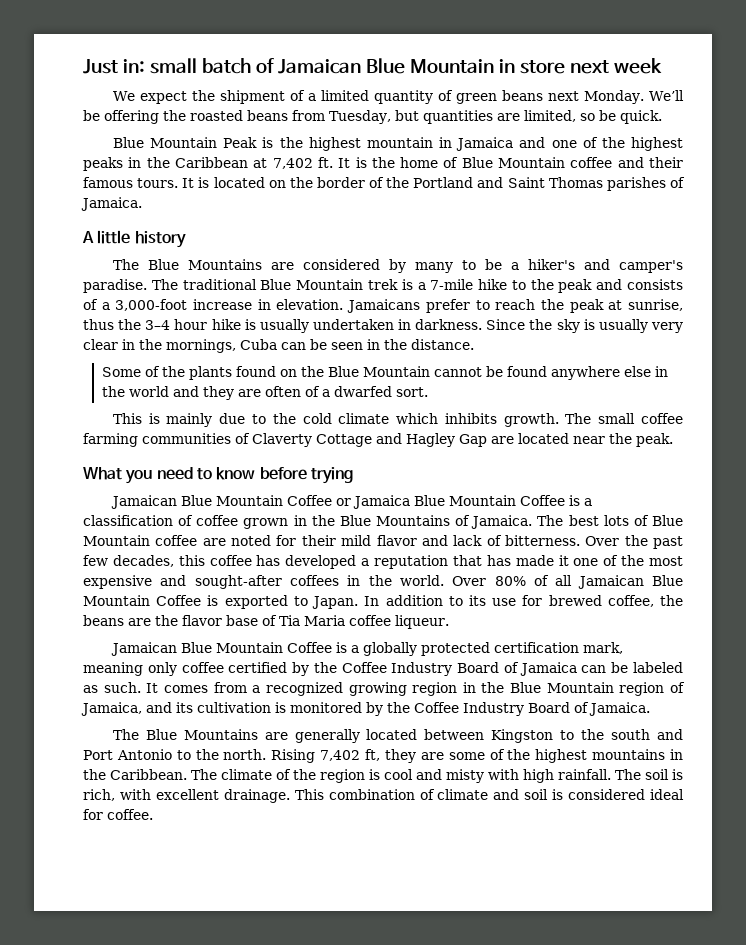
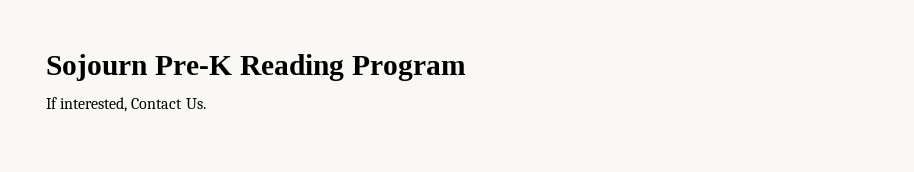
- Just in: small batch of Jamaican Blue Mountain in store next week
- We expect the shipment of a limited quantity of green beans next Monday. We’ll be offering the roasted beans from Tuesday, but quantities are limited, so be quick.
- Blue Mountain Peak is the highest mountain in Jamaica and one of the highest peaks in the Caribbean at 7,402 ft. It is the home of Blue Mountain coffee and their famous tours. It is located on the border of the Portland and Saint Thomas parishes of Jamaica.
- A little history
- The Blue Mountains are considered by many to be a hiker's and camper's paradise. The traditional Blue Mountain trek is a 7-mile hike to the peak and consists of a 3,000-foot increase in elevation. Jamaicans prefer to reach the peak at sunrise, thus the 3–4 hour hike is usually undertaken in darkness. Since the sky is usually very clear in the mornings, Cuba can be seen in the distance.
- Some of the plants found on the Blue Mountain cannot be found anywhere else in the world and they are often of a dwarfed sort.
- This is mainly due to the cold climate which inhibits growth. The small coffee farming communities of Claverty Cottage and Hagley Gap are located near the peak.
- What you need to know before trying
- Jamaican Blue Mountain Coffee or Jamaica Blue Mountain Coffee is a classification of coffee grown in the Blue Mountains of Jamaica. The best lots of Blue Mountain coffee are noted for their mild flavor and lack of bitterness. Over the past few decades, this coffee has developed a reputation that has made it one of the most expensive and sought-after coffees in the world. Over 80% of all Jamaican Blue Mountain Coffee is exported to Japan. In addition to its use for brewed coffee, the beans are the flavor base of Tia Maria coffee liqueur.
- Jamaican Blue Mountain Coffee is a globally protected certification mark, meaning only coffee certified by the Coffee Industry Board of Jamaica can be labeled as such. It comes from a recognized growing region in the Blue Mountain region of Jamaica, and its cultivation is monitored by the Coffee Industry Board of Jamaica.
- The Blue Mountains are generally located between Kingston to the south and Port Antonio to the north. Rising 7,402 ft, they are some of the highest mountains in the Caribbean. The climate of the region is cool and misty with high rainfall. The soil is rich, with excellent drainage. This combination of climate and soil is considered ideal for coffee.
+ Sojourn Pre-K Reading Program
+ If interested, Contact Us.

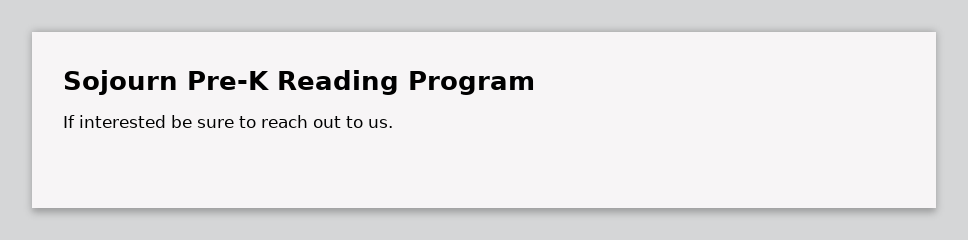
- If interested, Contact Us.
+ If interested be sure to reach out to us.

